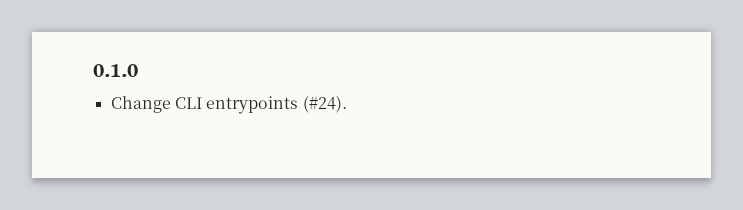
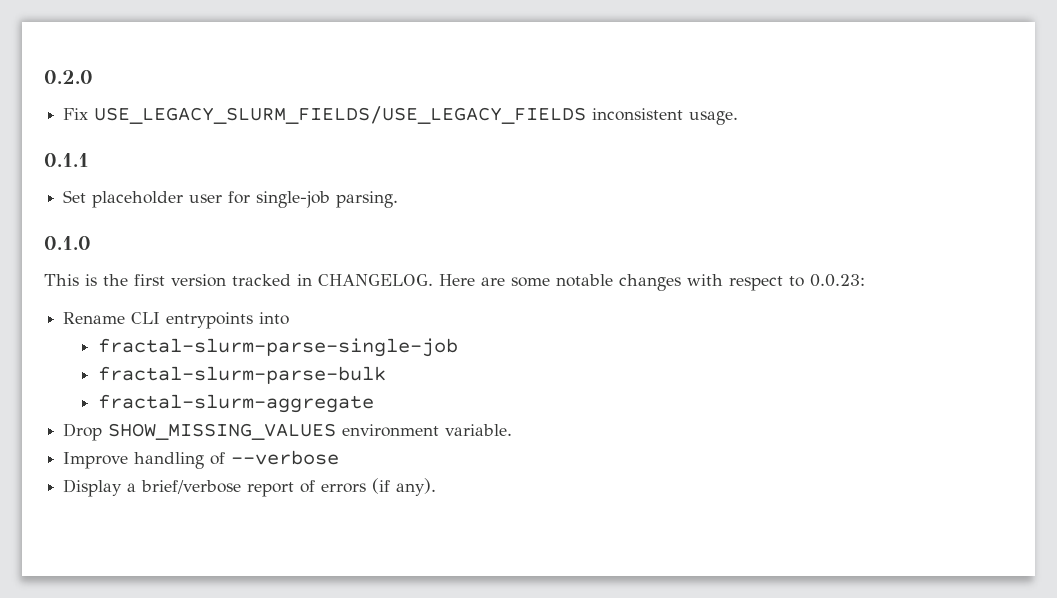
+ 0.2.0
+ Fix USE_LEGACY_SLURM_FIELDS/USE_LEGACY_FIELDS inconsistent usage.
+ 0.1.1
+ Set placeholder user for single-job parsing.
  0.1.0
- Change CLI entrypoints (#24).
+ This is the first version tracked in CHANGELOG. Here are some notable changes with respect to 0.0.23:
+ Rename CLI entrypoints into
+ fractal-slurm-parse-single-job
+ fractal-slurm-parse-bulk
+ fractal-slurm-aggregate
+ Drop SHOW_MISSING_VALUES environment variable.
+ Improve handling of --verbose
+ Display a brief/verbose report of errors (if any).

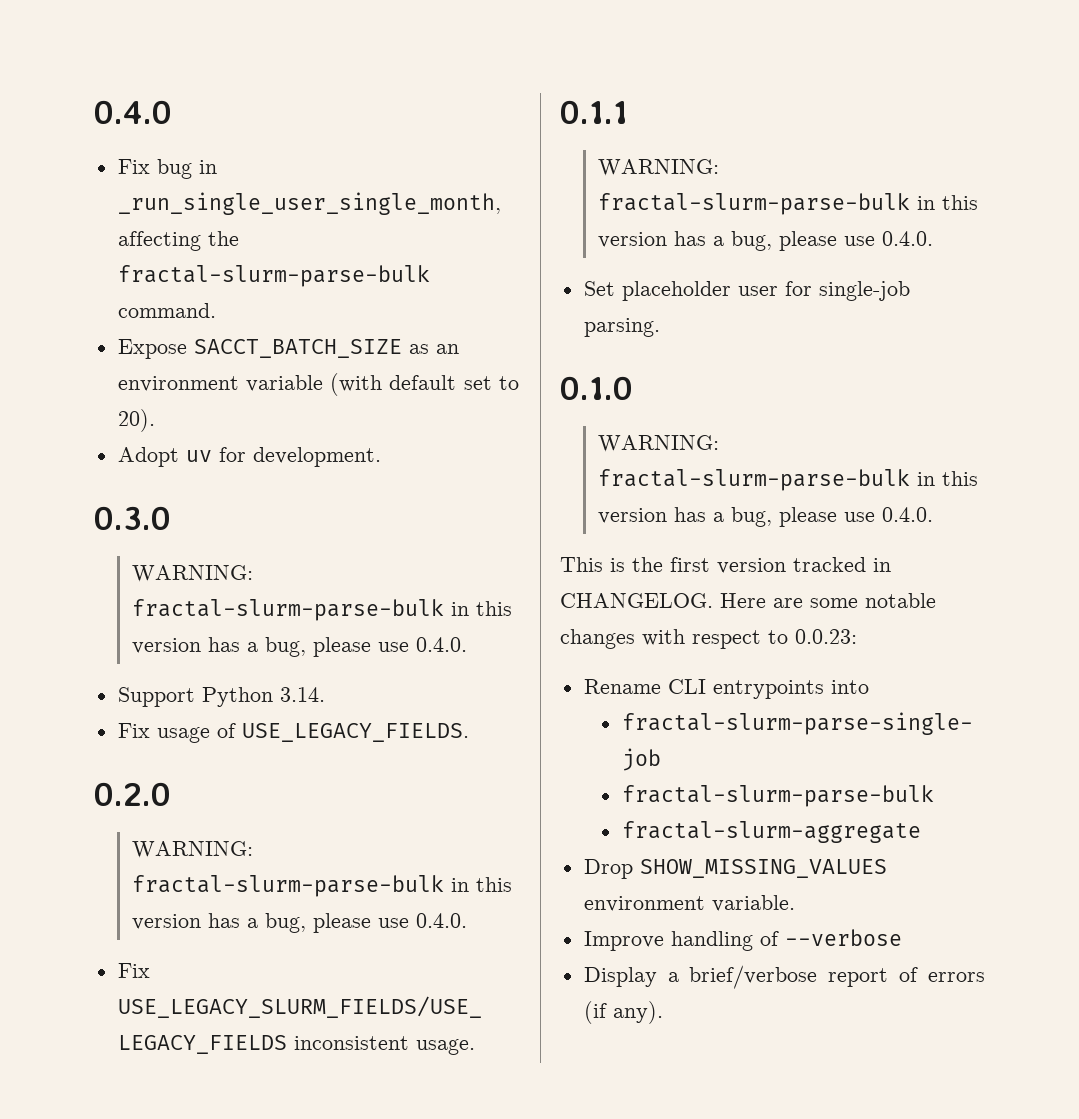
+ 0.4.0
+ Fix bug in _run_single_user_single_month, affecting the fractal-slurm-parse-bulk command.
+ Expose SACCT_BATCH_SIZE as an environment variable (with default set to 20).
+ Adopt uv for development.
+ 0.3.0
+ WARNING: fractal-slurm-parse-bulk in this version has a bug, please use 0.4.0.
+ Support Python 3.14.
+ Fix usage of USE_LEGACY_FIELDS.
  0.2.0
+ WARNING: fractal-slurm-parse-bulk in this version has a bug, please use 0.4.0.
  0.1.1
+ WARNING: fractal-slurm-parse-bulk in this version has a bug, please use 0.4.0.
  0.1.0
+ WARNING: fractal-slurm-parse-bulk in this version has a bug, please use 0.4.0.

